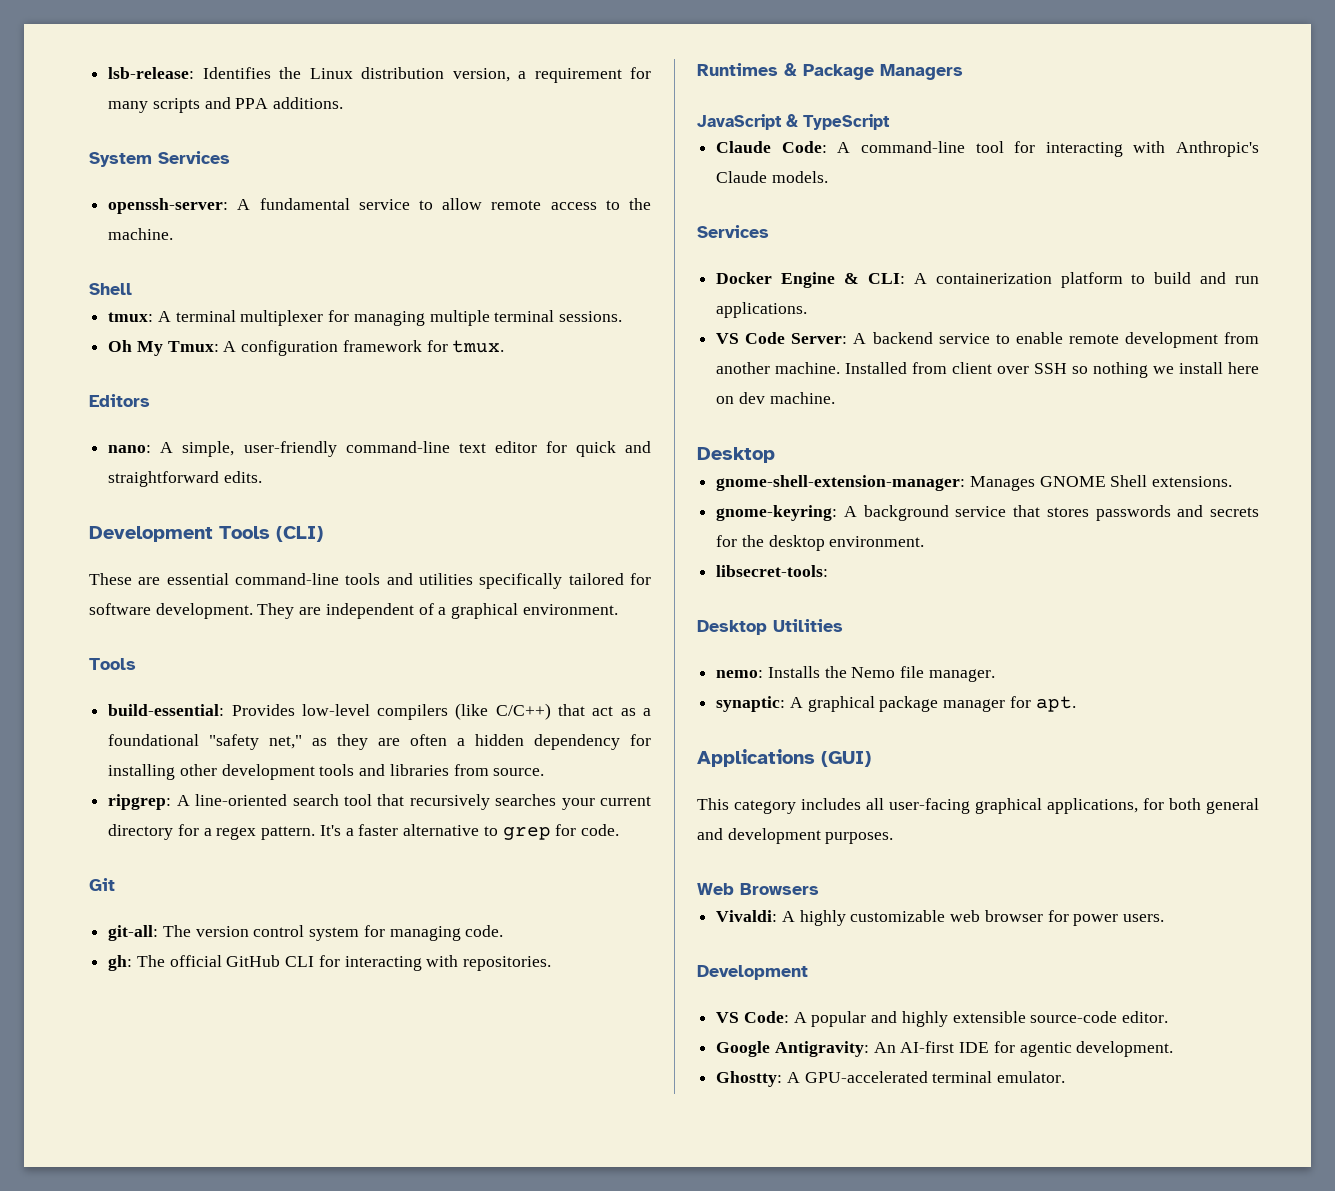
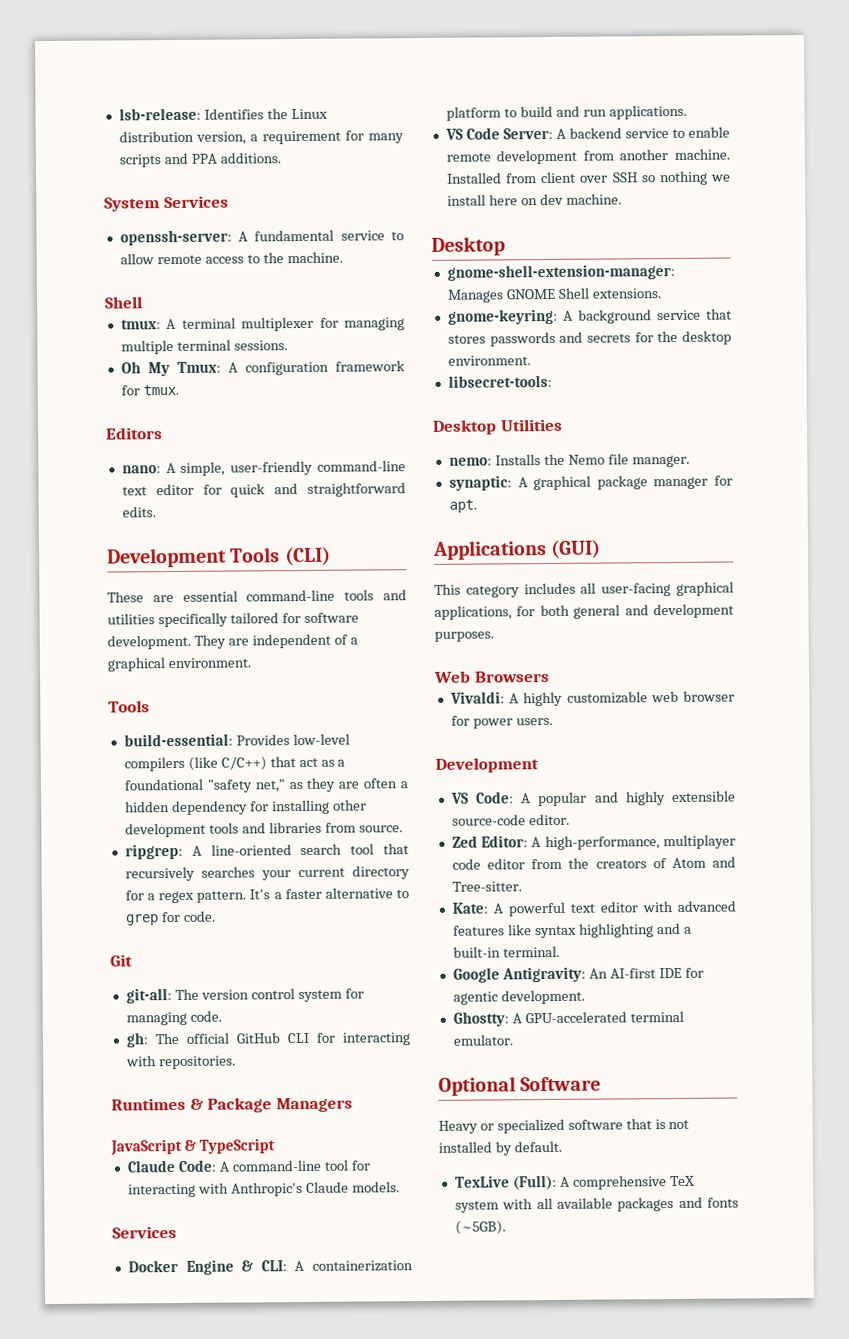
+ Zed Editor: A high-performance, multiplayer code editor from the creators of Atom and Tree-sitter.
+ Kate: A powerful text editor with advanced features like syntax highlighting and a built-in terminal.
+ Optional Software
+ Heavy or specialized software that is not installed by default.
+ TexLive (Full): A comprehensive TeX system with all available packages and fonts (~5GB).

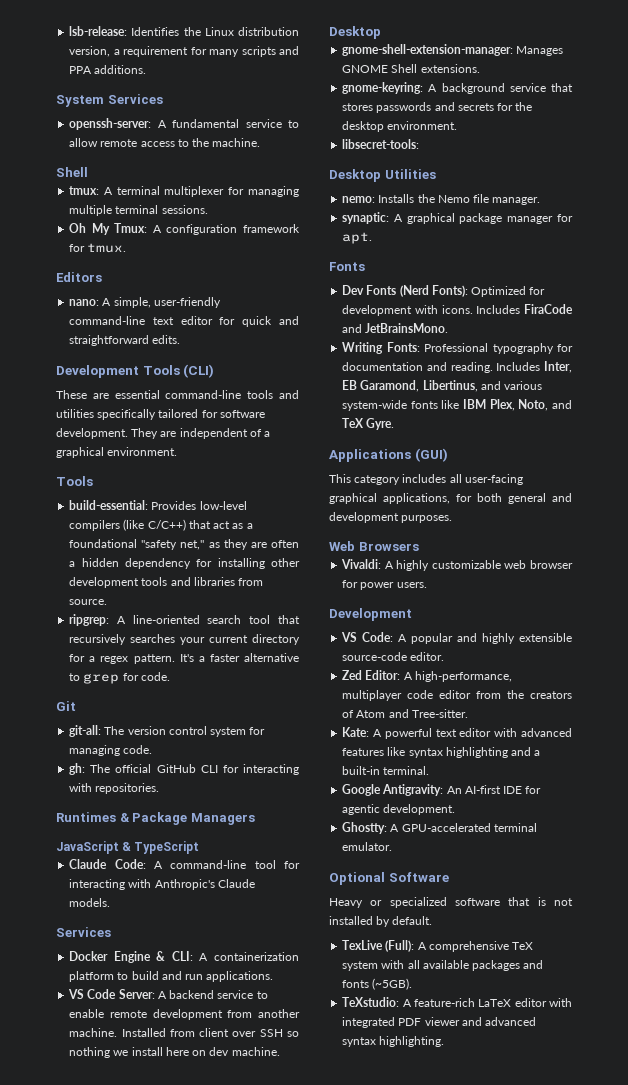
  synaptic: A graphical package manager for apt.
+ Fonts
+ Dev Fonts (Nerd Fonts): Optimized for development with icons. Includes FiraCode and JetBrainsMono.
+ Writing Fonts: Professional typography for documentation and reading. Includes Inter, EB Garamond, Libertinus, and various system-wide fonts like IBM Plex, Noto, and TeX Gyre.
+ TeXstudio: A feature-rich LaTeX editor with integrated PDF viewer and advanced syntax highlighting.

